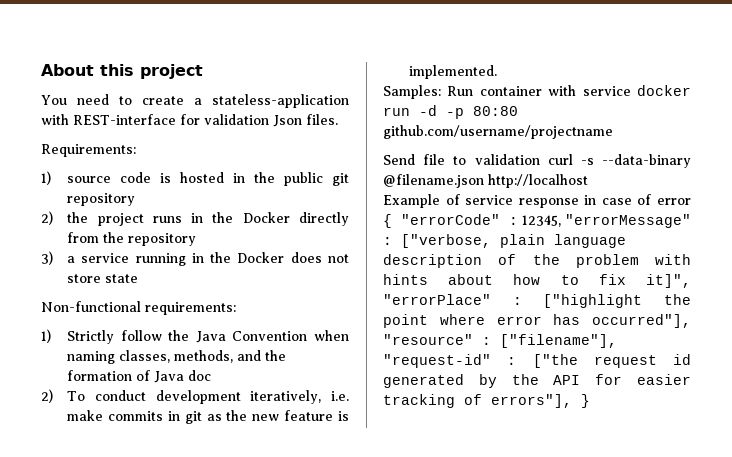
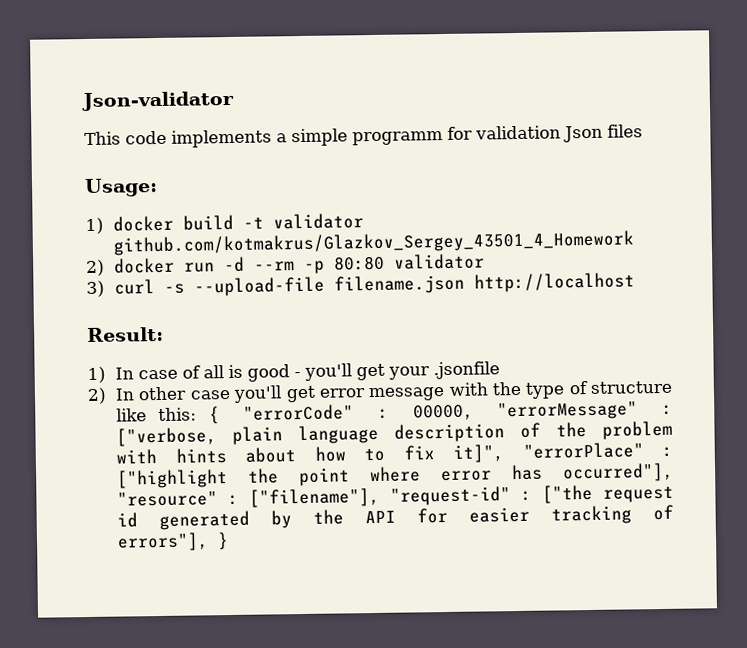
- About this project
- You need to create a stateless-application with REST-interface for validation Json files.
- Requirements:
- 1) source code is hosted in the public git repository
- 2) the project runs in the Docker directly from the repository
- 3) a service running in the Docker does not store state
- Non-functional requirements:
- 1) Strictly follow the Java Convention when naming classes, methods, and the formation of Java doc
- 2) To conduct development iteratively, i.e. make commits in git as the new feature is implemented.
- Samples: Run container with service docker run -d -p 80:80 github.com/username/projectname
- Send file to validation curl -s --data-binary @filename.json http://localhost
- Example of service response in case of error { "errorCode" : 12345, "errorMessage" : ["verbose, plain language description of the problem with hints about how to fix it]", "errorPlace" : ["highlight the point where error has occurred"], "resource" : ["filename"], "request-id" : ["the request id generated by the API for easier tracking of errors"], }
+ Json-validator
+ This code implements a simple programm for validation Json files
+ Usage:
+ 1) docker build -t validator github.com/kotmakrus/Glazkov_Sergey_43501_4_Homework
+ 2) docker run -d --rm -p 80:80 validator
+ 3) curl -s --upload-file filename.json http://localhost
+ Result:
+ 1) In case of all is good - you'll get your .jsonfile
+ 2) In other case you'll get error message with the type of structure like this: { "errorCode" : 00000, "errorMessage" : ["verbose, plain language description of the problem with hints about how to fix it]", "errorPlace" : ["highlight the point where error has occurred"], "resource" : ["filename"], "request-id" : ["the request id generated by the API for easier tracking of errors"], }

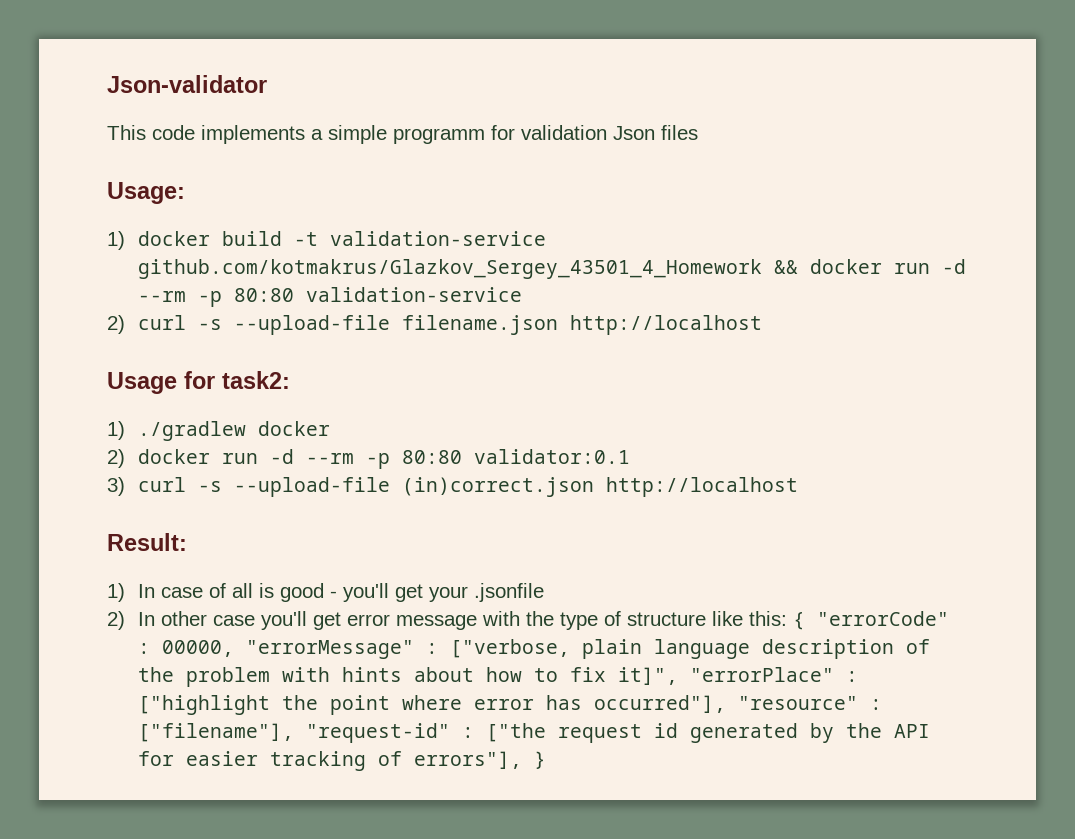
- 1) docker build -t validator github.com/kotmakrus/Glazkov_Sergey_43501_4_Homework
+ 1) docker build -t validation-service github.com/kotmakrus/Glazkov_Sergey_43501_4_Homework && docker run -d --rm -p 80:80 validation-service
+ 2) curl -s --upload-file filename.json http://localhost
+ Usage for task2:
+ 1) ./gradlew docker
- 2) docker run -d --rm -p 80:80 validator
+ 2) docker run -d --rm -p 80:80 validator:0.1
- 3) curl -s --upload-file filename.json http://localhost
+ 3) curl -s --upload-file (in)correct.json http://localhost

